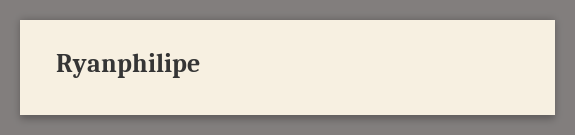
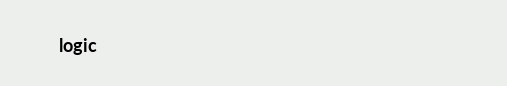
- Ryanphilipe
+ logic

